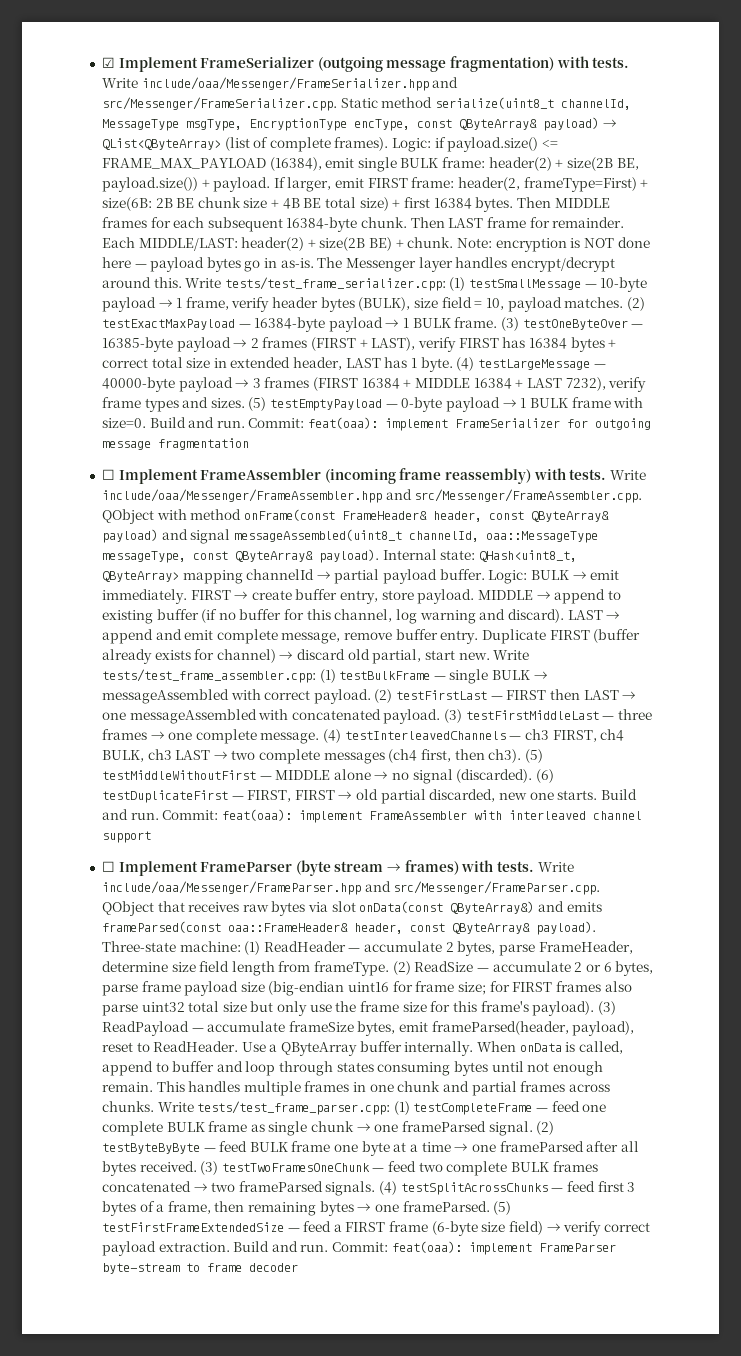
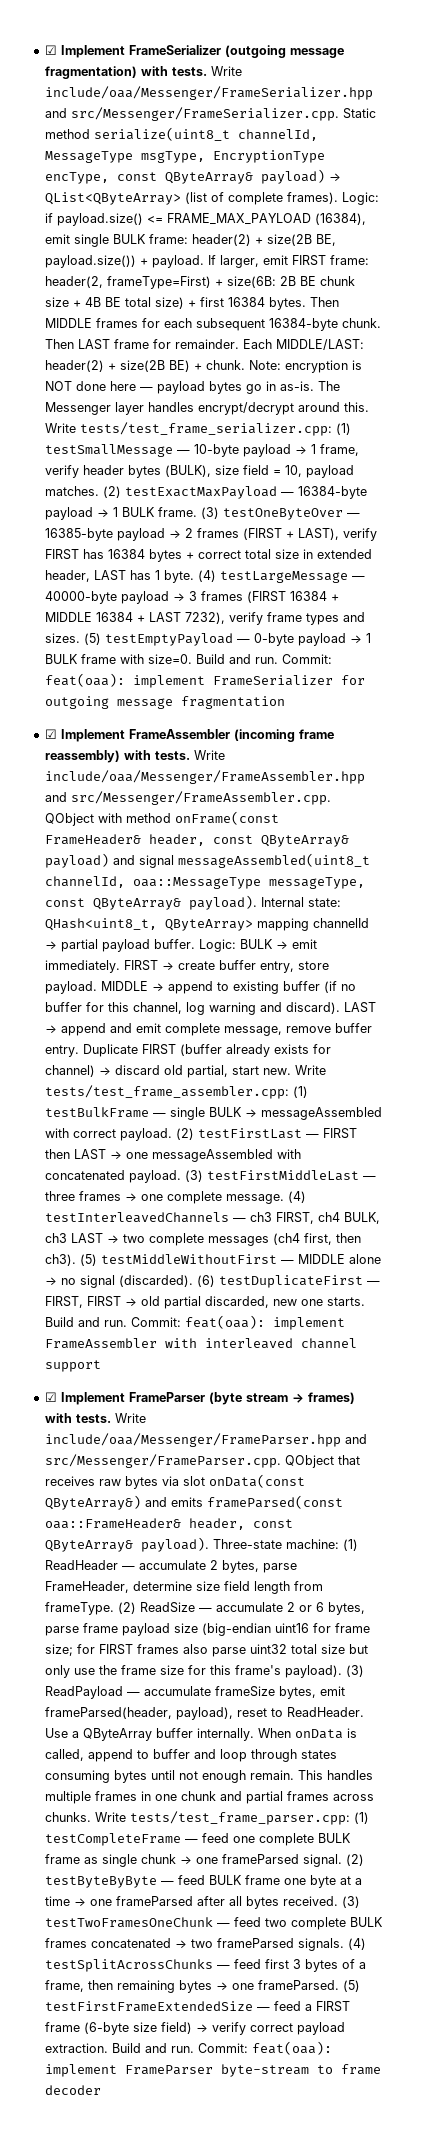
- ☐ Implement FrameAssembler (incoming frame reassembly) with tests.
+ ☑ Implement FrameAssembler (incoming frame reassembly) with tests.
- ☐ Implement FrameParser (byte stream → frames) with tests.
+ ☑ Implement FrameParser (byte stream → frames) with tests.

